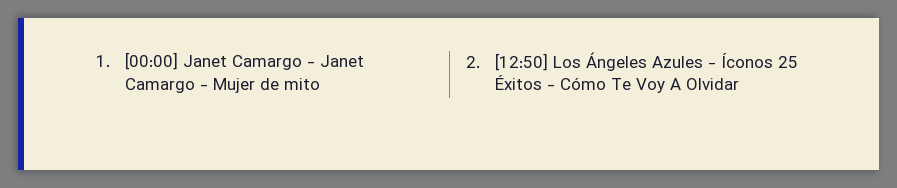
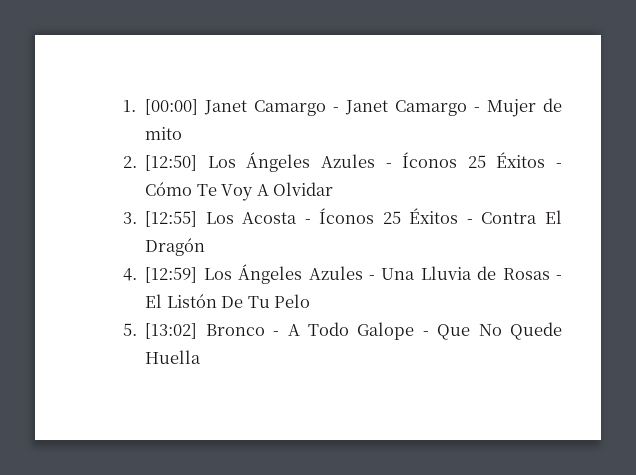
+ 3. [12:55] Los Acosta - Íconos 25 Éxitos - Contra El Dragón
+ 4. [12:59] Los Ángeles Azules - Una Lluvia de Rosas - El Listón De Tu Pelo
+ 5. [13:02] Bronco - A Todo Galope - Que No Quede Huella

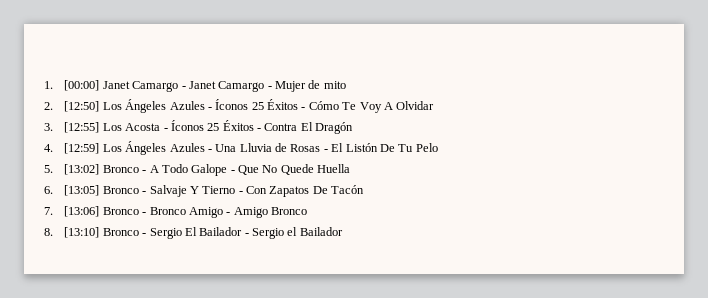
+ 6. [13:05] Bronco - Salvaje Y Tierno - Con Zapatos De Tacón
+ 7. [13:06] Bronco - Bronco Amigo - Amigo Bronco
+ 8. [13:10] Bronco - Sergio El Bailador - Sergio el Bailador

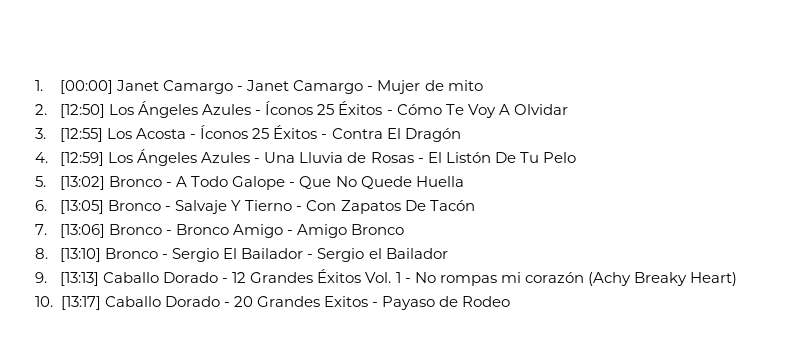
+ 9. [13:13] Caballo Dorado - 12 Grandes Éxitos Vol. 1 - No rompas mi corazón (Achy Breaky Heart)
+ 10. [13:17] Caballo Dorado - 20 Grandes Exitos - Payaso de Rodeo

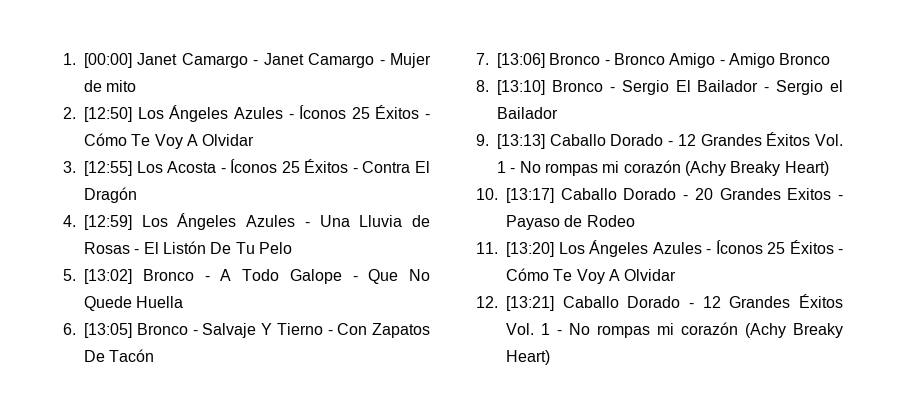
+ 11. [13:20] Los Ángeles Azules - Íconos 25 Éxitos - Cómo Te Voy A Olvidar
+ 12. [13:21] Caballo Dorado - 12 Grandes Éxitos Vol. 1 - No rompas mi corazón (Achy Breaky Heart)

